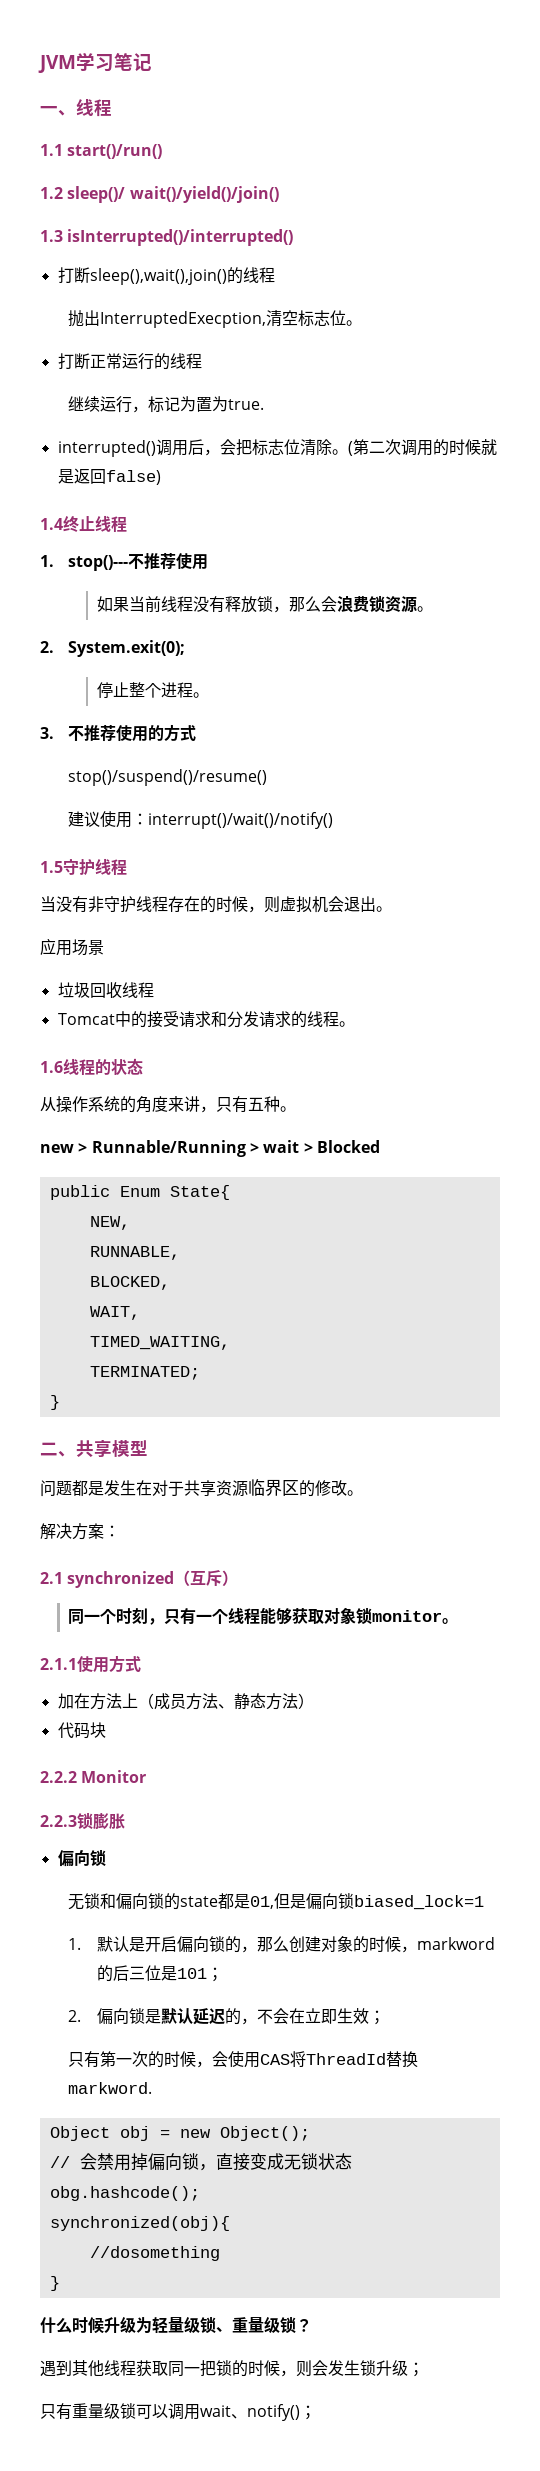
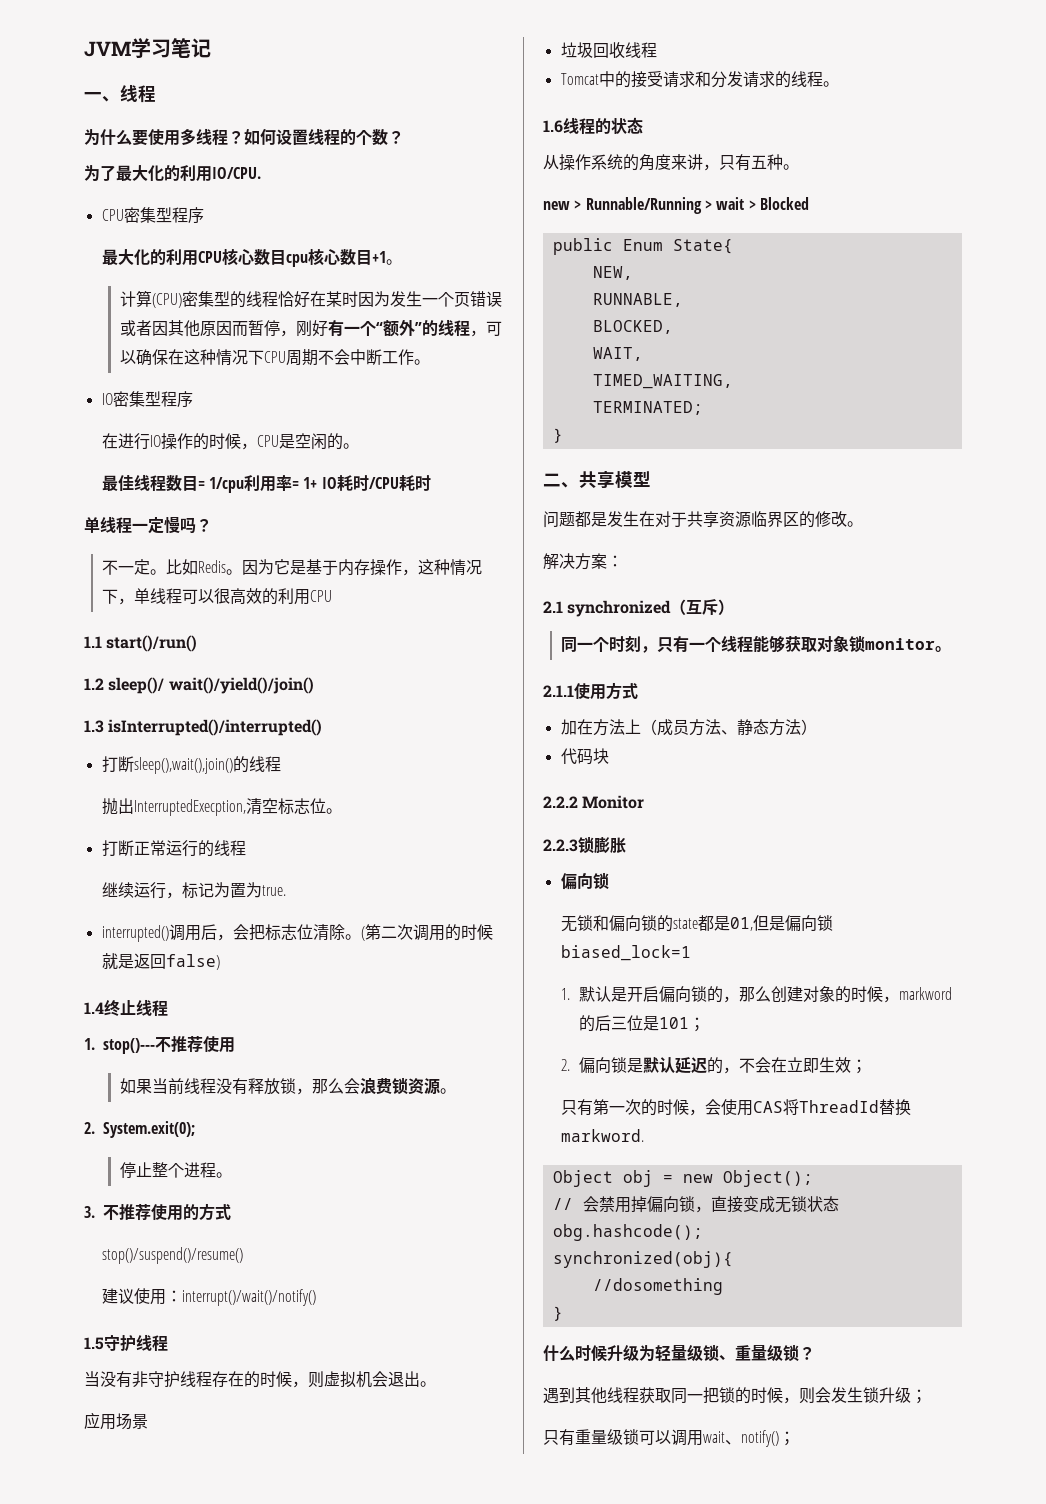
+ 为什么要使用多线程？如何设置线程的个数？
+ 为了最大化的利用IO/CPU.
+ CPU密集型程序
+ 最大化的利用CPU核心数目cpu核心数目+1。
+ 计算(CPU)密集型的线程恰好在某时因为发生一个页错误或者因其他原因而暂停，刚好有一个“额外”的线程，可以确保在这种情况下CPU周期不会中断工作。
+ IO密集型程序
+ 在进行IO操作的时候，CPU是空闲的。
+ 最佳线程数目= 1/cpu利用率= 1+ IO耗时/CPU耗时
+ 单线程一定慢吗？
+ 不一定。比如Redis。因为它是基于内存操作，这种情况下，单线程可以很高效的利用CPU

